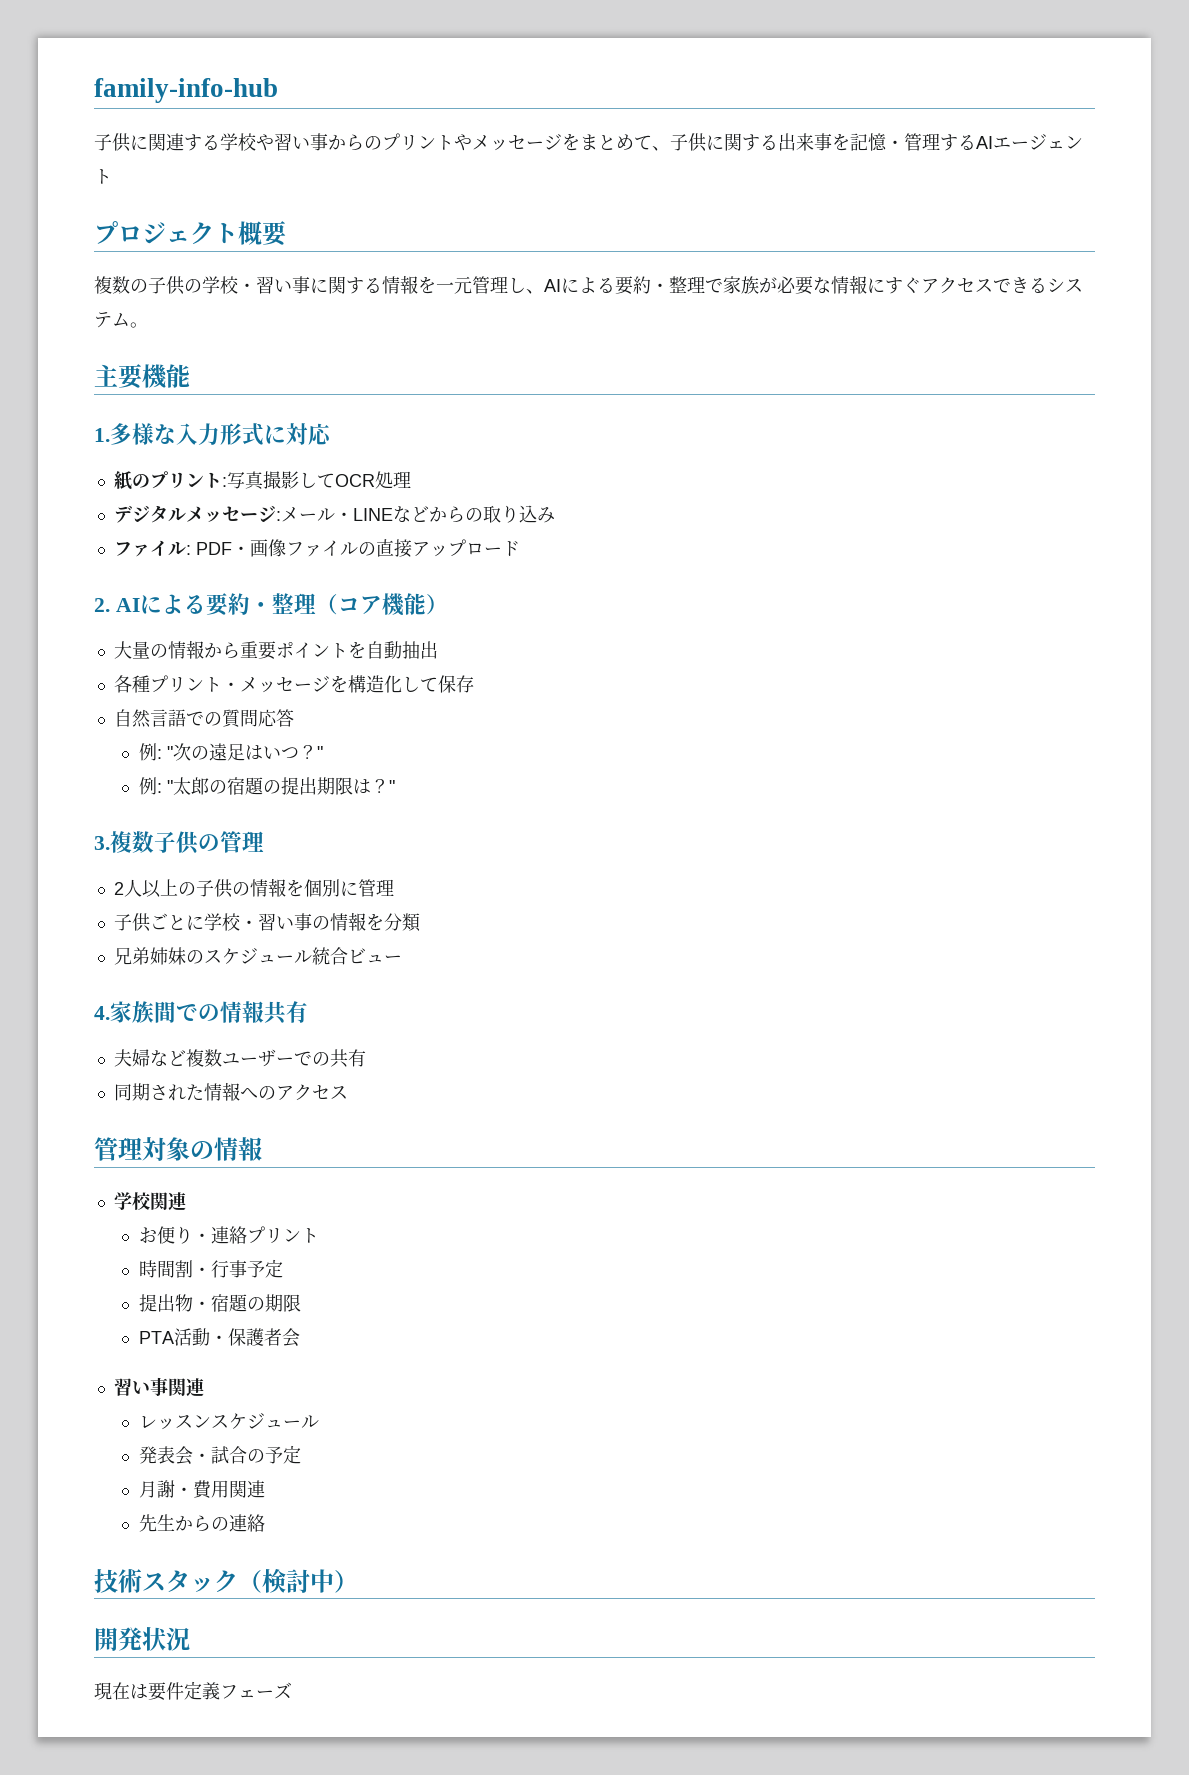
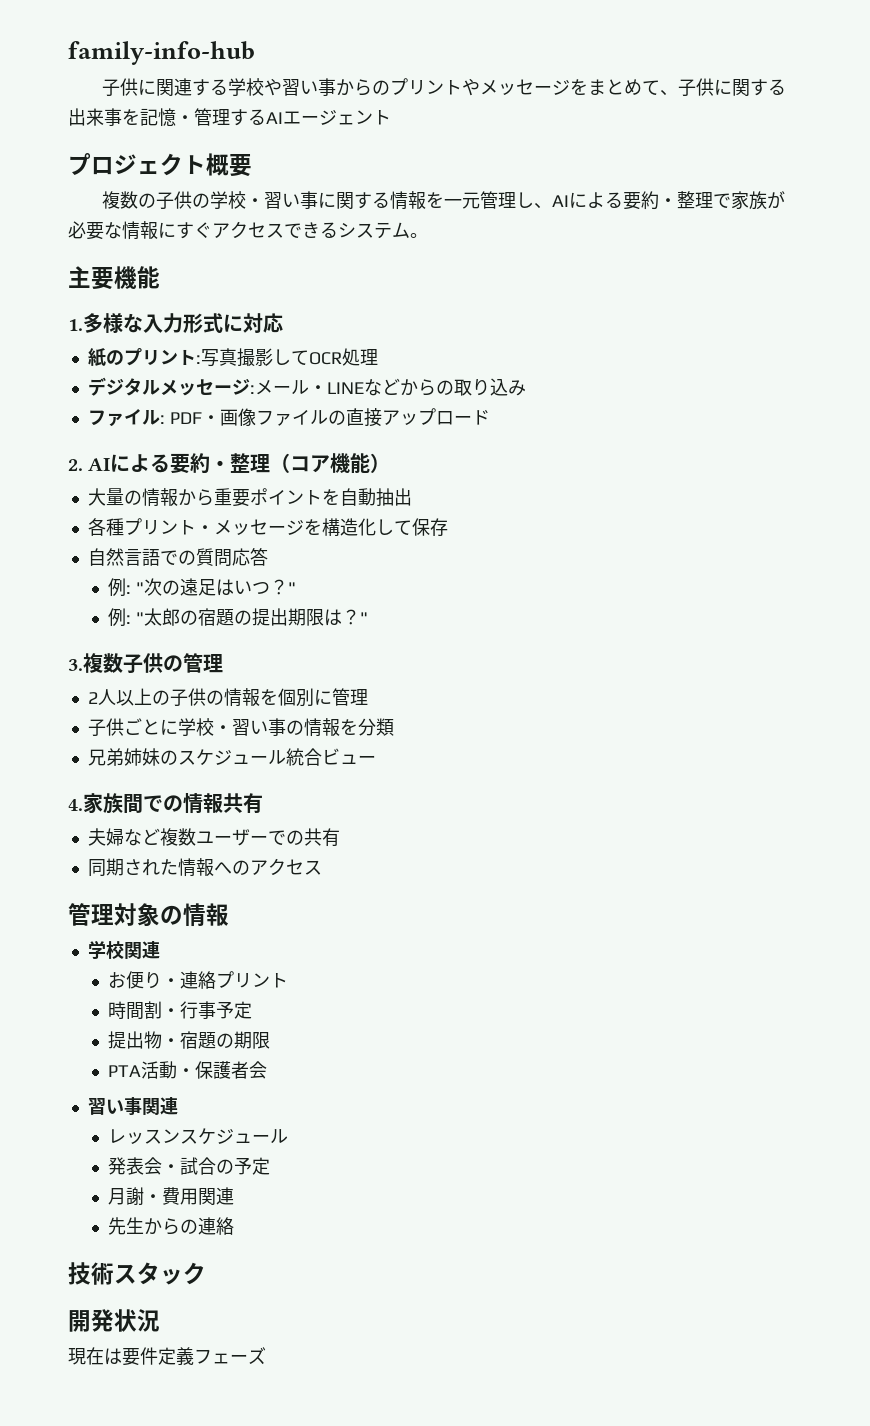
- 技術スタック（検討中）
+ 技術スタック

